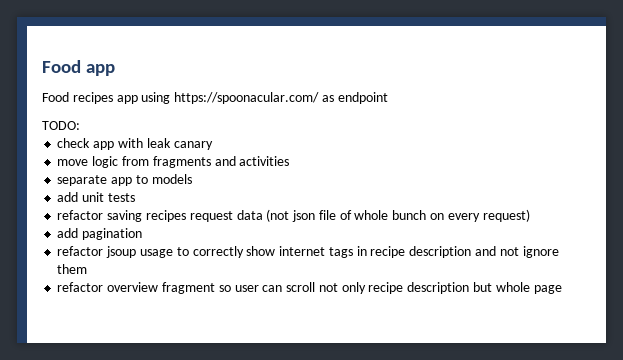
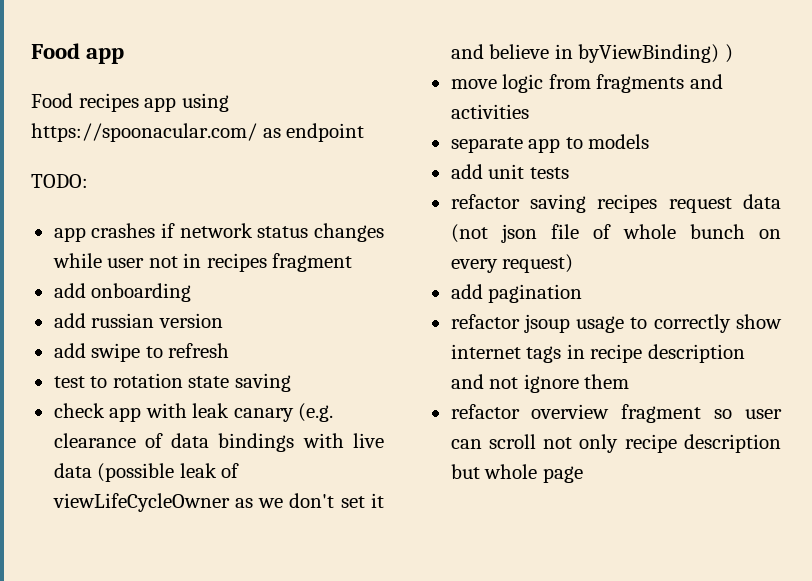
+ app crashes if network status changes while user not in recipes fragment
+ add onboarding
+ add russian version
+ add swipe to refresh
+ test to rotation state saving
- check app with leak canary
+ check app with leak canary (e.g. clearance of data bindings with live data (possible leak of viewLifeCycleOwner as we don't set it and believe in byViewBinding) )

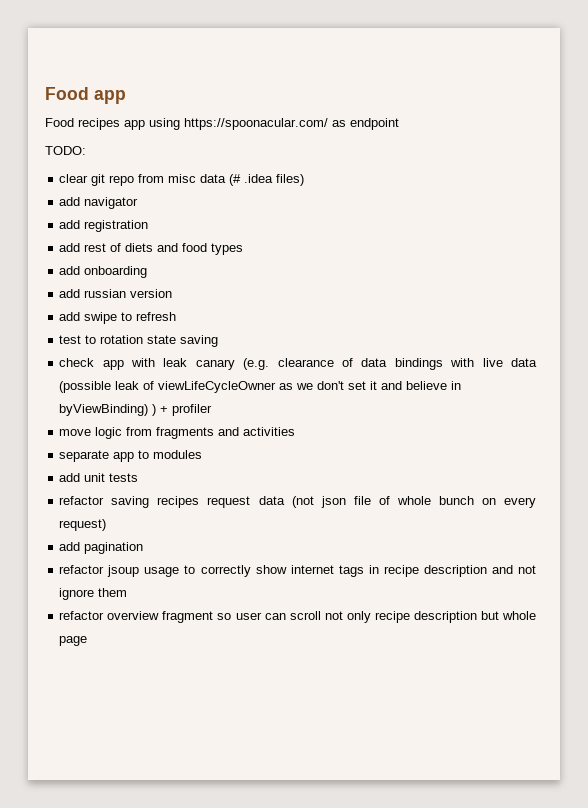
- app crashes if network status changes while user not in recipes fragment
+ clear git repo from misc data (# .idea files)
+ add navigator
+ add registration
+ add rest of diets and food types
- check app with leak canary (e.g. clearance of data bindings with live data (possible leak of viewLifeCycleOwner as we don't set it and believe in byViewBinding) )
+ check app with leak canary (e.g. clearance of data bindings with live data (possible leak of viewLifeCycleOwner as we don't set it and believe in byViewBinding) ) + profiler
- separate app to models
+ separate app to modules

